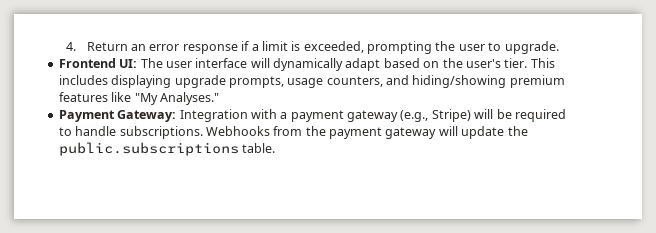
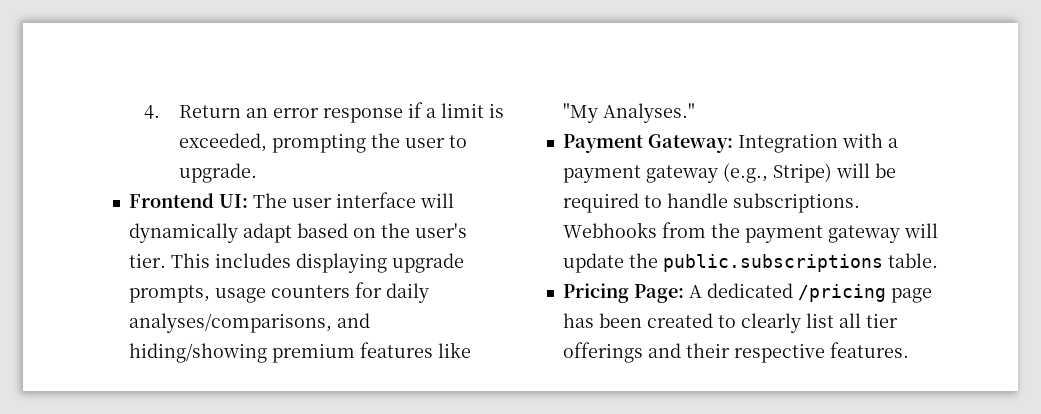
- This includes displaying upgrade prompts, usage counters, and hiding/showing premium features like "My Analyses."
+ This includes displaying upgrade prompts, usage counters for daily analyses/comparisons, and hiding/showing premium features like "My Analyses."
+ Pricing Page: A dedicated /pricing page has been created to clearly list all tier offerings and their respective features.

